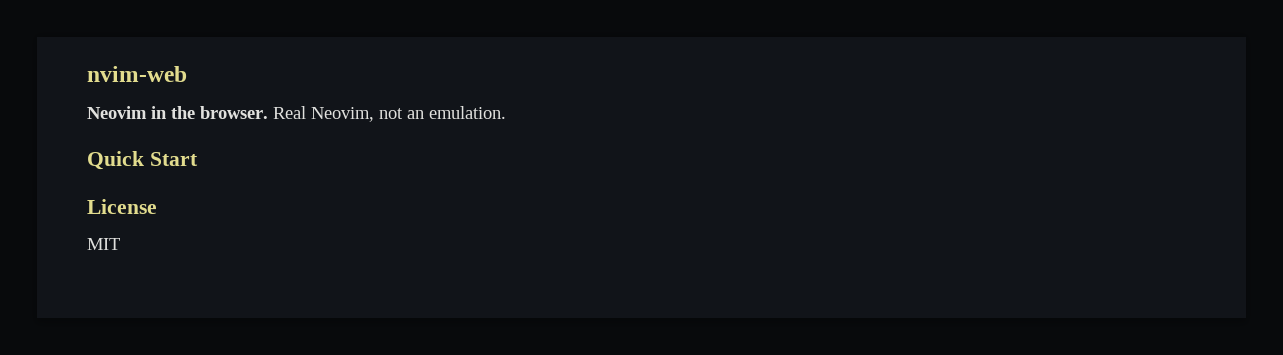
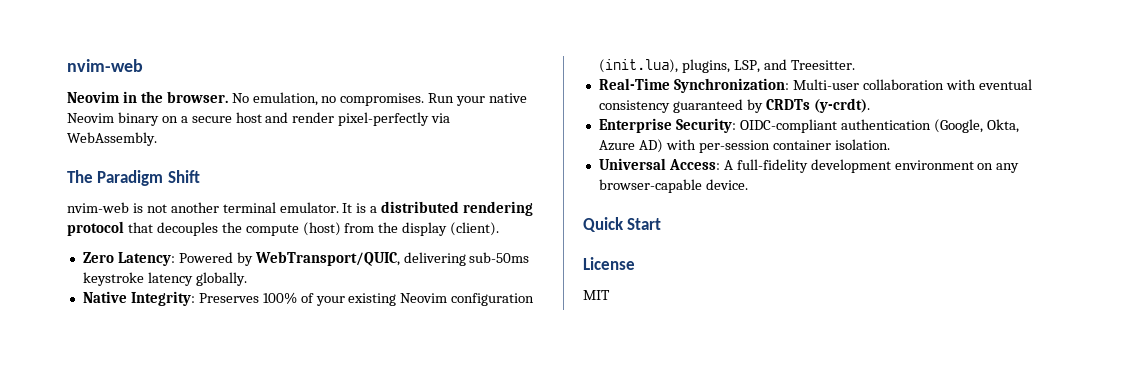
- Real Neovim, not an emulation.
+ No emulation, no compromises. Run your native Neovim binary on a secure host and render pixel-perfectly via WebAssembly.
+ The Paradigm Shift
+ nvim-web is not another terminal emulator. It is a distributed rendering protocol that decouples the compute (host) from the display (client).
+ Zero Latency: Powered by WebTransport/QUIC, delivering sub-50ms keystroke latency globally.
+ Native Integrity: Preserves 100% of your existing Neovim configuration (init.lua), plugins, LSP, and Treesitter.
+ Real-Time Synchronization: Multi-user collaboration with eventual consistency guaranteed by CRDTs (y-crdt).
+ Enterprise Security: OIDC-compliant authentication (Google, Okta, Azure AD) with per-session container isolation.
+ Universal Access: A full-fidelity development environment on any browser-capable device.

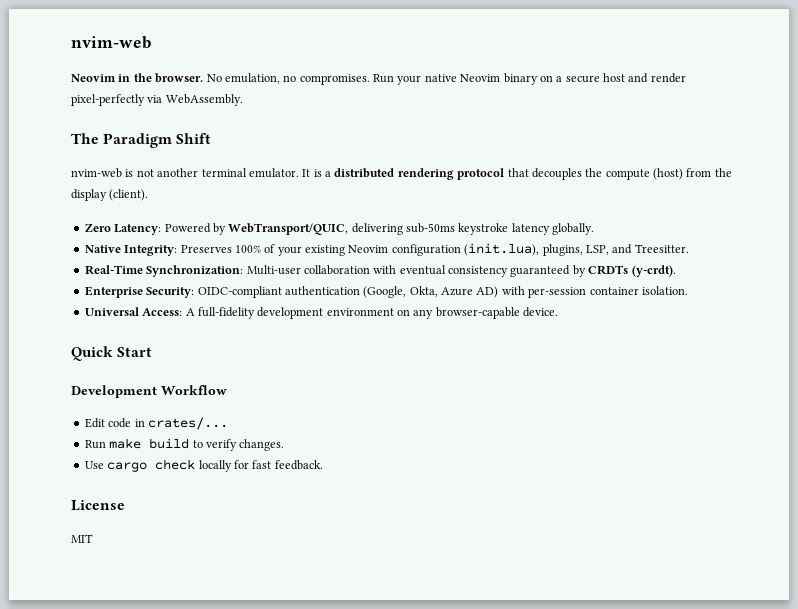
+ Development Workflow
+ Edit code in crates/...
+ Run make build to verify changes.
+ Use cargo check locally for fast feedback.

